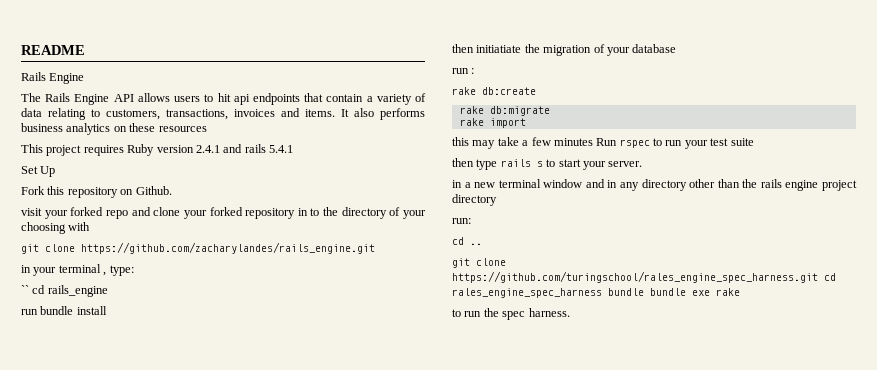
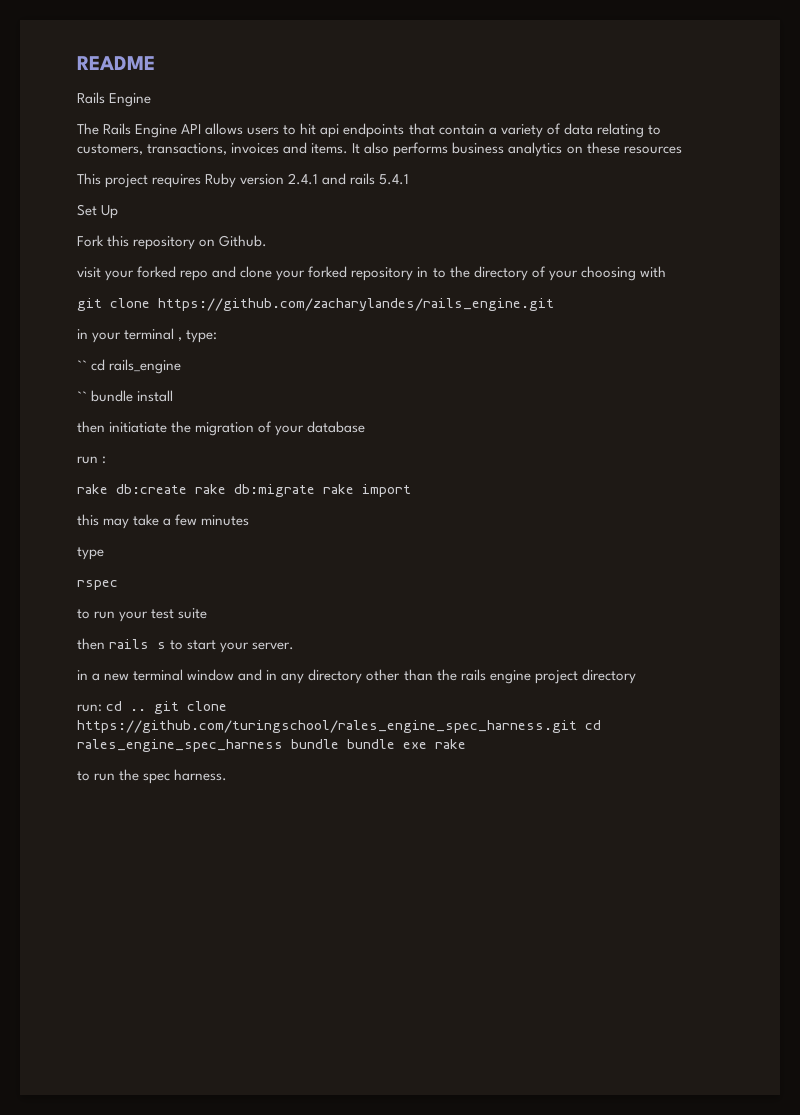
- run bundle install
+ `` bundle install
- rake db:create
- rake db:migrate
- rake import
+ rake db:create rake db:migrate rake import
- this may take a few minutes Run rspec to run your test suite
+ this may take a few minutes
+ type
+ rspec
+ to run your test suite
- then type rails s to start your server.
+ then rails s to start your server.
- run:
- cd ..
- git clone https://github.com/turingschool/rales_engine_spec_harness.git cd rales_engine_spec_harness bundle bundle exe rake
+ run: cd .. git clone https://github.com/turingschool/rales_engine_spec_harness.git cd rales_engine_spec_harness bundle bundle exe rake

